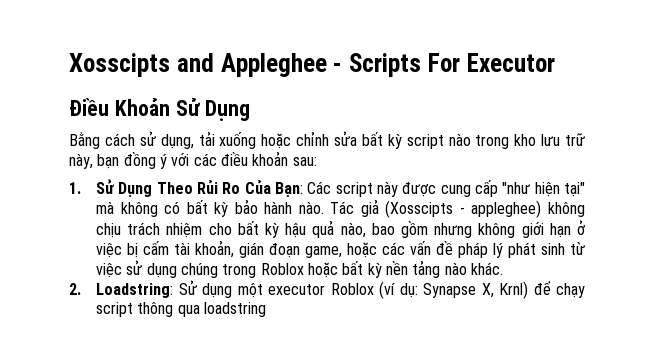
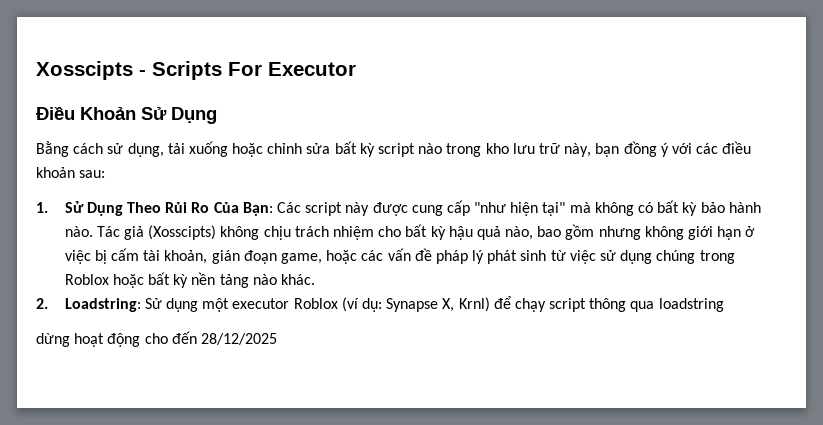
- Xosscipts and Appleghee - Scripts For Executor
+ Xosscipts - Scripts For Executor
- Tác giả (Xosscipts - appleghee) không chịu trách nhiệm cho bất kỳ hậu quả nào, bao gồm nhưng không giới hạn ở việc bị cấm tài khoản, gián đoạn game, hoặc các vấn đề pháp lý phát sinh từ việc sử dụng chúng trong Roblox hoặc bất kỳ nền tảng nào khác.
+ Tác giả (Xosscipts) không chịu trách nhiệm cho bất kỳ hậu quả nào, bao gồm nhưng không giới hạn ở việc bị cấm tài khoản, gián đoạn game, hoặc các vấn đề pháp lý phát sinh từ việc sử dụng chúng trong Roblox hoặc bất kỳ nền tảng nào khác.
+ dừng hoạt động cho đến 28/12/2025

